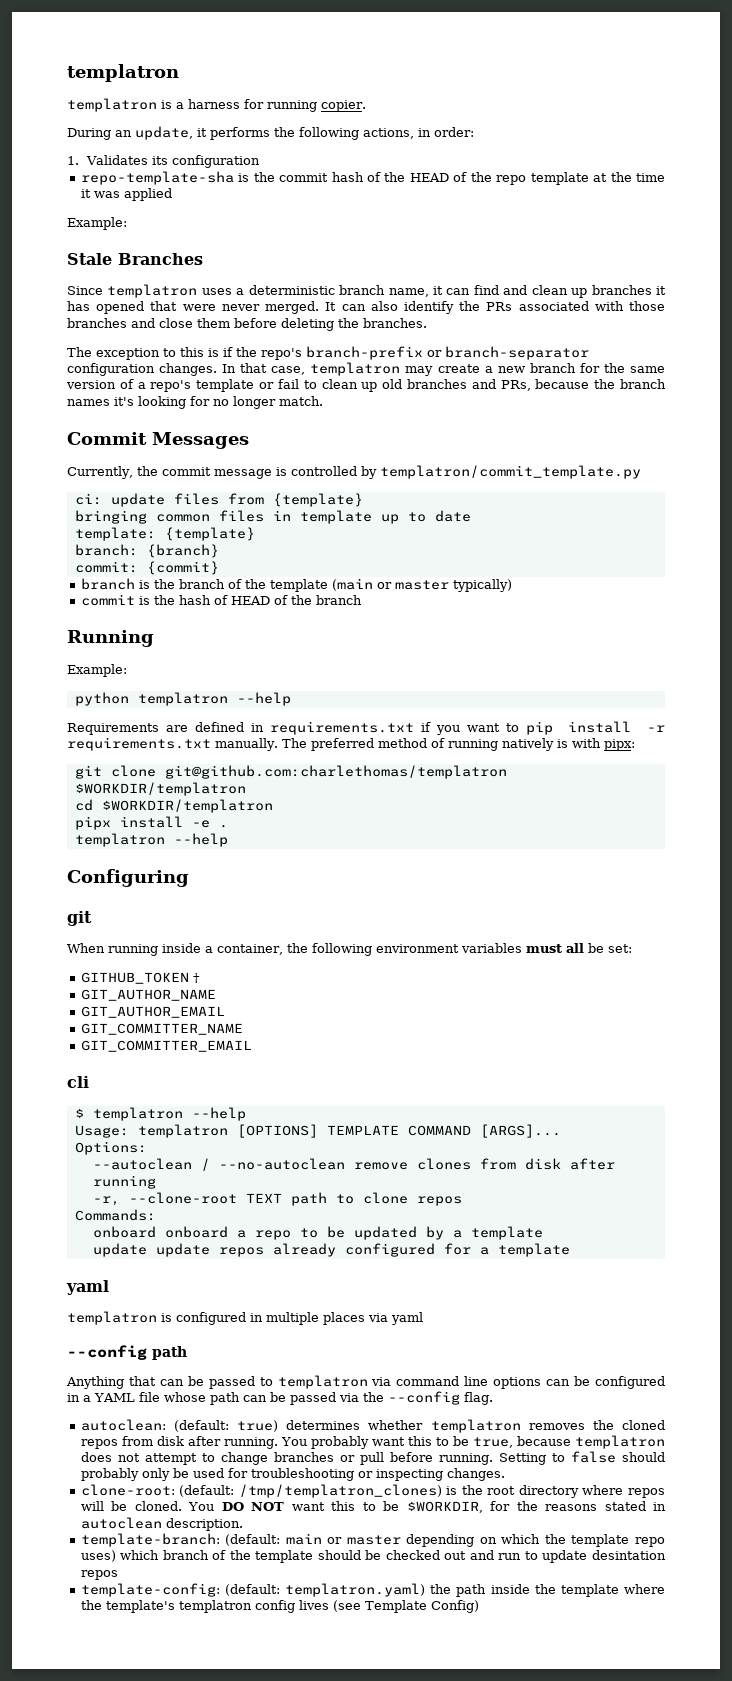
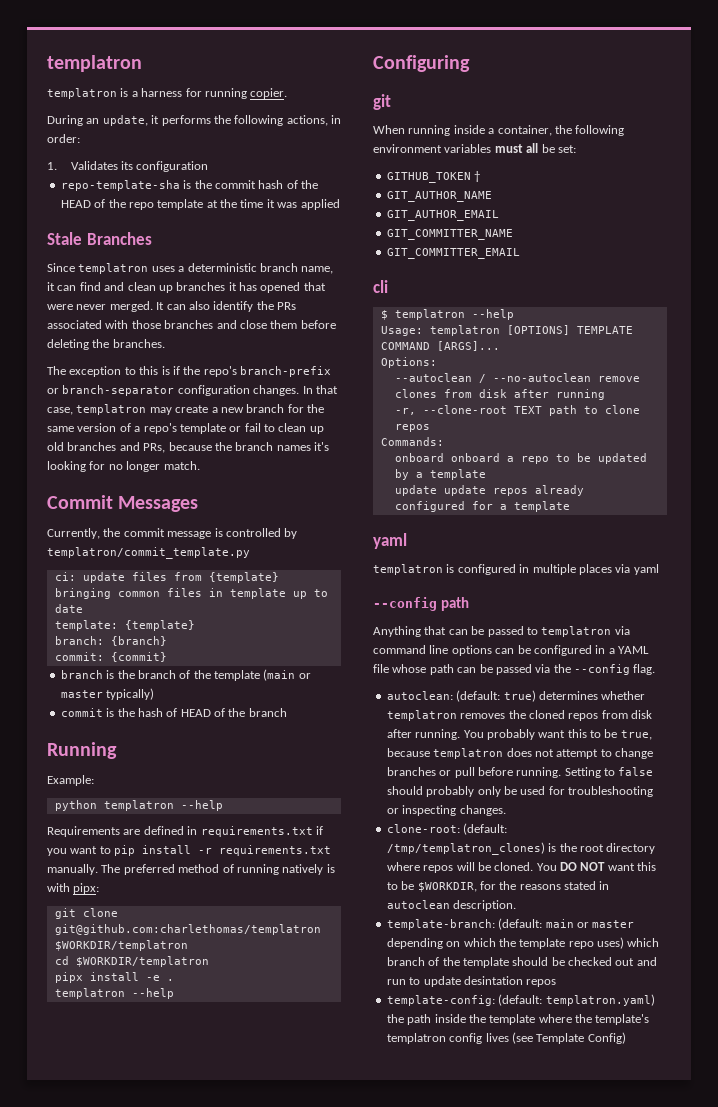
  repo-template-sha is the commit hash of the HEAD of the repo template at the time it was applied
- Example:

